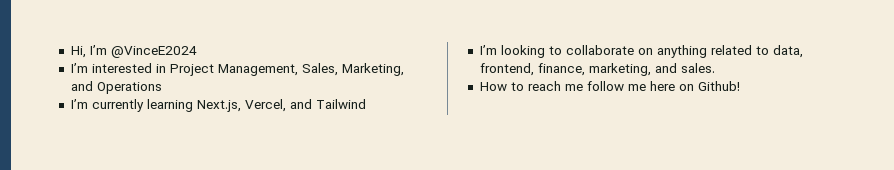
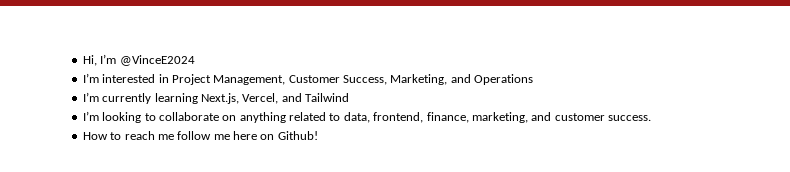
- I’m interested in Project Management, Sales, Marketing, and Operations
+ I’m interested in Project Management, Customer Success, Marketing, and Operations
- I’m looking to collaborate on anything related to data, frontend, finance, marketing, and sales.
+ I’m looking to collaborate on anything related to data, frontend, finance, marketing, and customer success.

